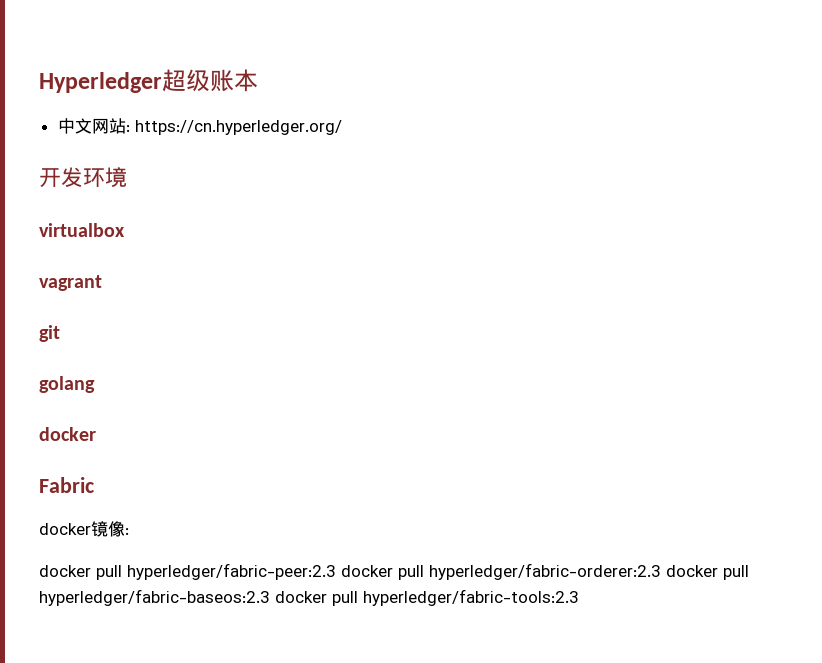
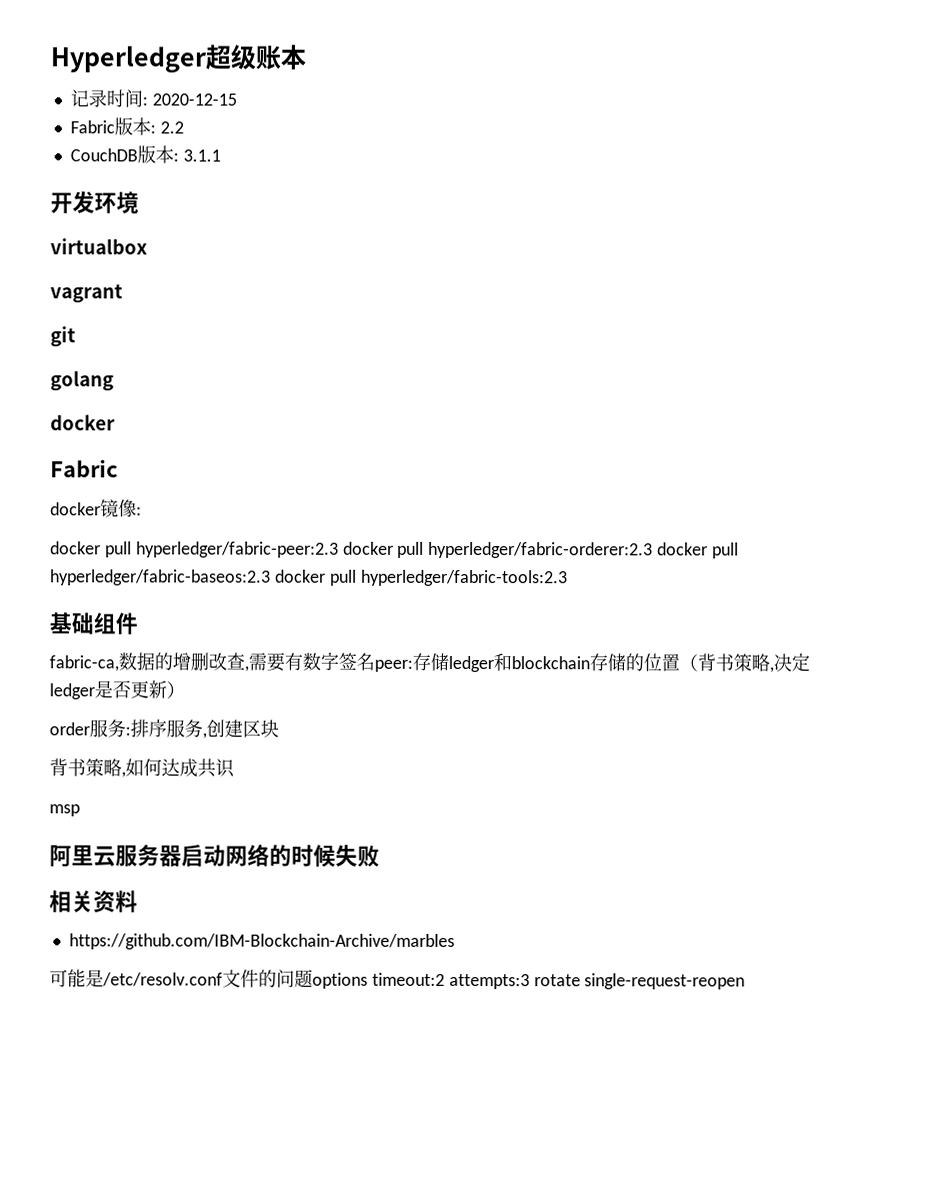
- 中文网站: https://cn.hyperledger.org/
+ 记录时间: 2020-12-15
+ Fabric版本: 2.2
+ CouchDB版本: 3.1.1
+ 基础组件
+ fabric-ca,数据的增删改查,需要有数字签名peer:存储ledger和blockchain存储的位置（背书策略,决定ledger是否更新）
+ order服务:排序服务,创建区块
+ 背书策略,如何达成共识
+ msp
+ 阿里云服务器启动网络的时候失败
+ 相关资料
+ https://github.com/IBM-Blockchain-Archive/marbles
+ 可能是/etc/resolv.conf文件的问题options timeout:2 attempts:3 rotate single-request-reopen

